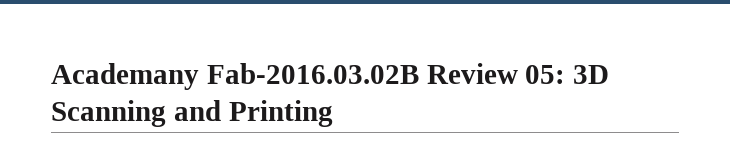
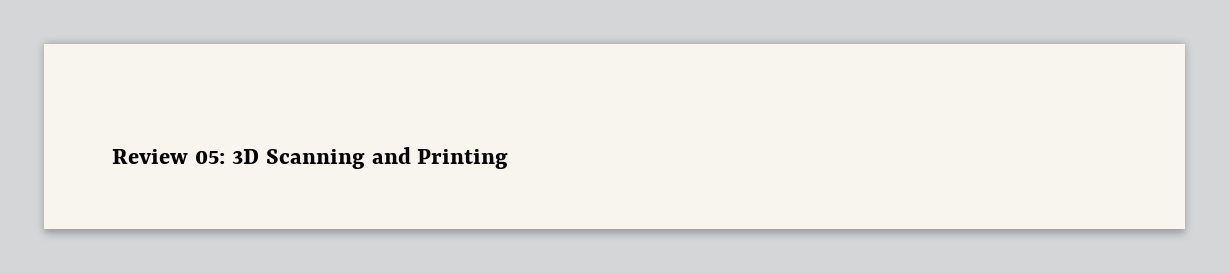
- Academany Fab-2016.03.02B Review 05: 3D Scanning and Printing
+ Review 05: 3D Scanning and Printing

